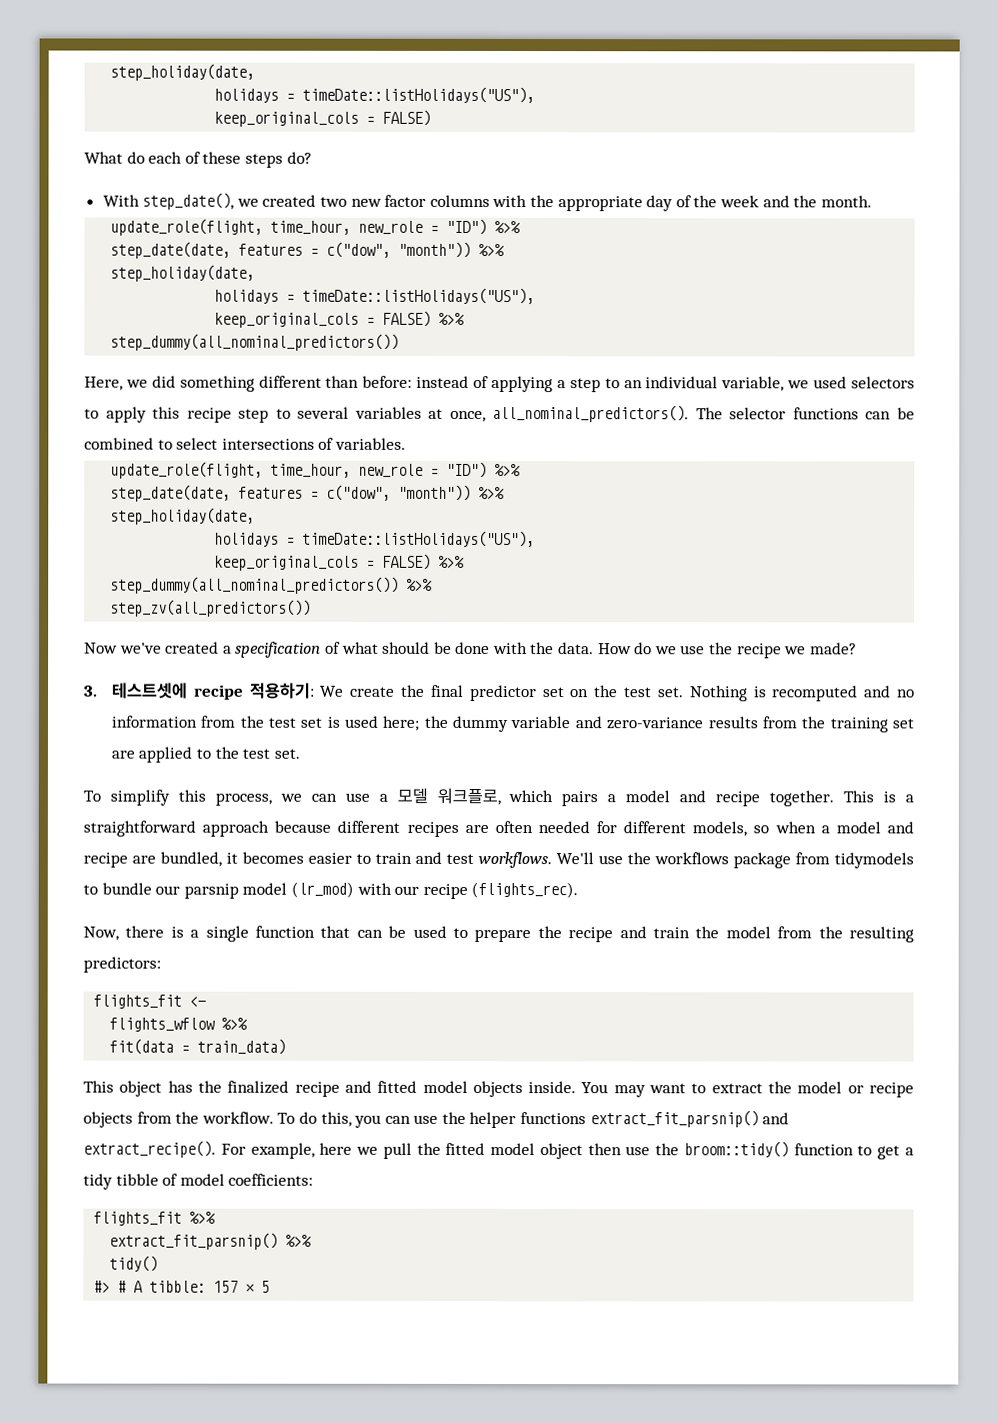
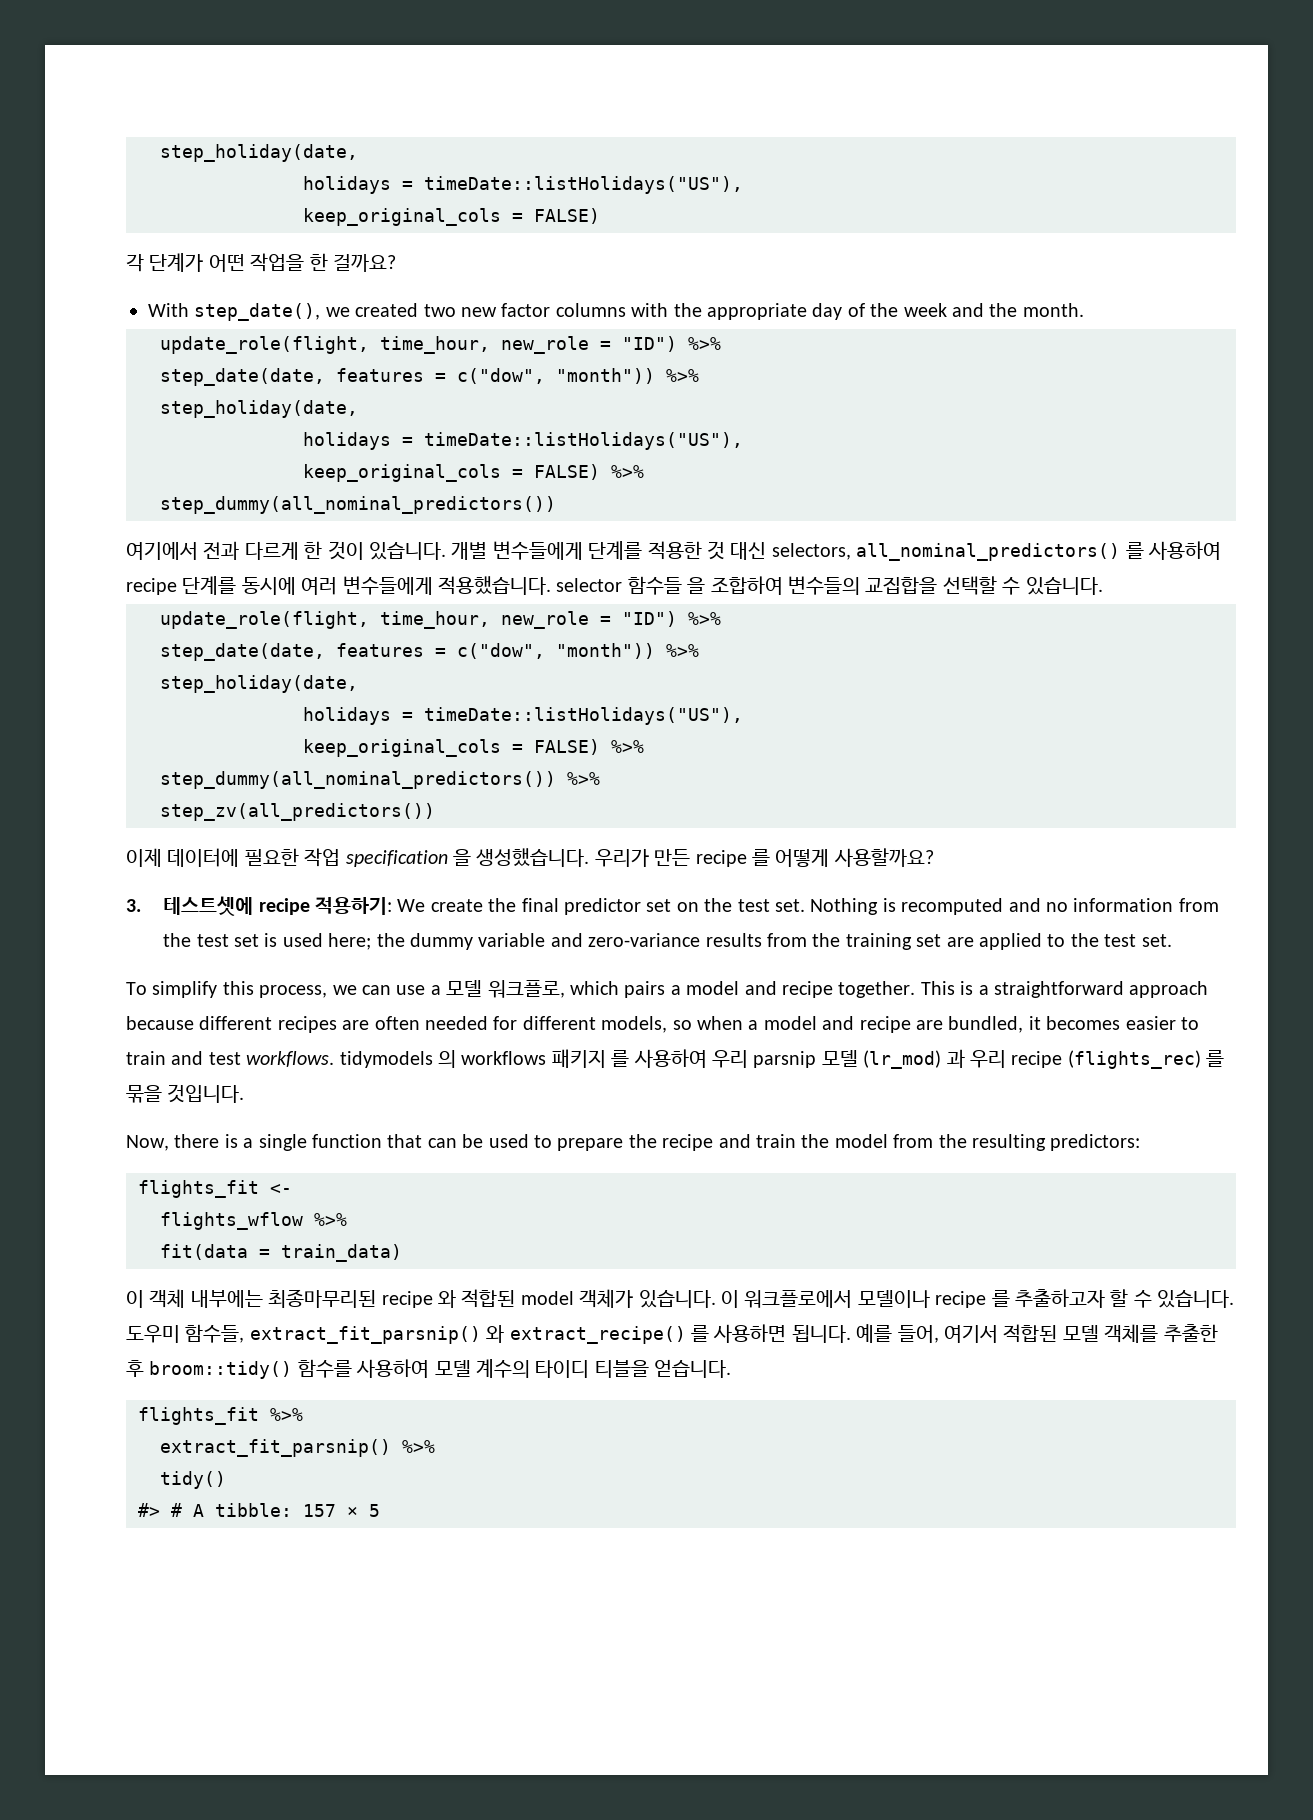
- What do each of these steps do?
+ 각 단계가 어떤 작업을 한 걸까요?
- Here, we did something different than before: instead of applying a step to an individual variable, we used selectors to apply this recipe step to several variables at once, all_nominal_predictors(). The selector functions can be combined to select intersections of variables.
+ 여기에서 전과 다르게 한 것이 있습니다. 개별 변수들에게 단계를 적용한 것 대신 selectors, all_nominal_predictors() 를 사용하여 recipe 단계를 동시에 여러 변수들에게 적용했습니다. selector 함수들 을 조합하여 변수들의 교집합을 선택할 수 있습니다.
- Now we've created a specification of what should be done with the data. How do we use the recipe we made?
+ 이제 데이터에 필요한 작업 specification 을 생성했습니다. 우리가 만든 recipe 를 어떻게 사용할까요?
- This is a straightforward approach because different recipes are often needed for different models, so when a model and recipe are bundled, it becomes easier to train and test workflows. We'll use the workflows package from tidymodels to bundle our parsnip model (lr_mod) with our recipe (flights_rec).
+ This is a straightforward approach because different recipes are often needed for different models, so when a model and recipe are bundled, it becomes easier to train and test workflows. tidymodels 의 workflows 패키지 를 사용하여 우리 parsnip 모델 (lr_mod) 과 우리 recipe (flights_rec) 를 묶을 것입니다.
- This object has the finalized recipe and fitted model objects inside. You may want to extract the model or recipe objects from the workflow. To do this, you can use the helper functions extract_fit_parsnip() and extract_recipe(). For example, here we pull the fitted model object then use the broom::tidy() function to get a tidy tibble of model coefficients:
+ 이 객체 내부에는 최종마무리된 recipe 와 적합된 model 객체가 있습니다. 이 워크플로에서 모델이나 recipe 를 추출하고자 할 수 있습니다. 도우미 함수들, extract_fit_parsnip() 와 extract_recipe() 를 사용하면 됩니다. 예를 들어, 여기서 적합된 모델 객체를 추출한 후 broom::tidy() 함수를 사용하여 모델 계수의 타이디 티블을 얻습니다.

